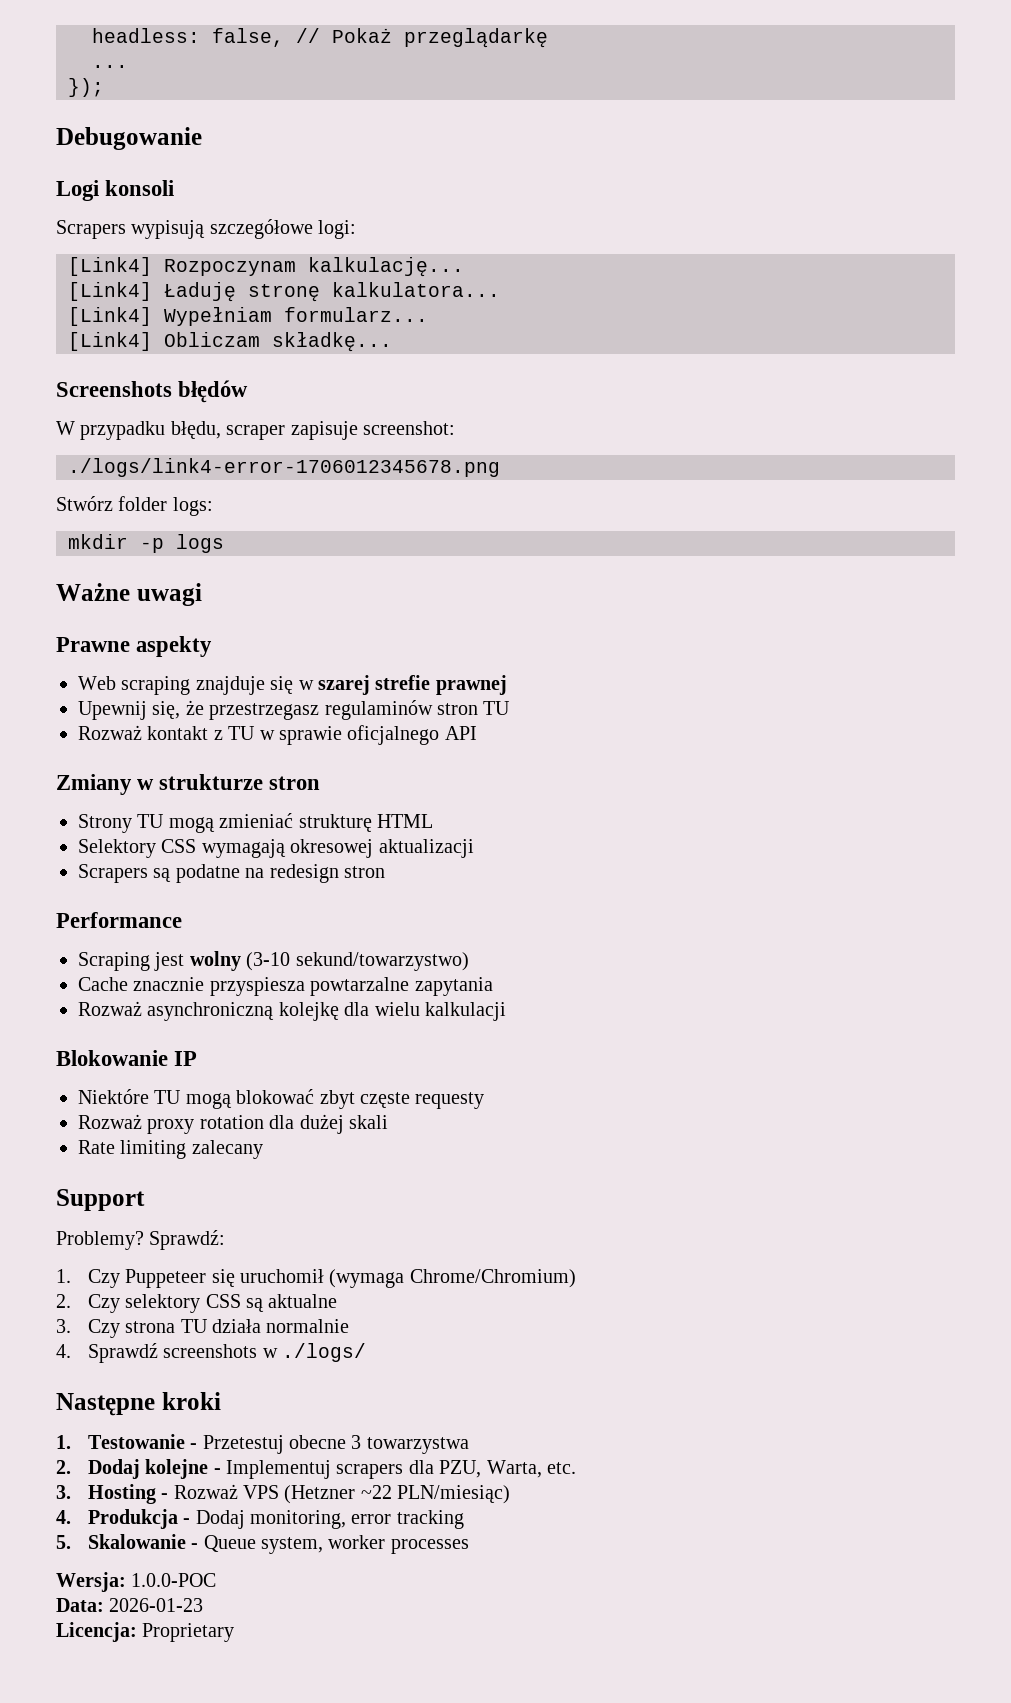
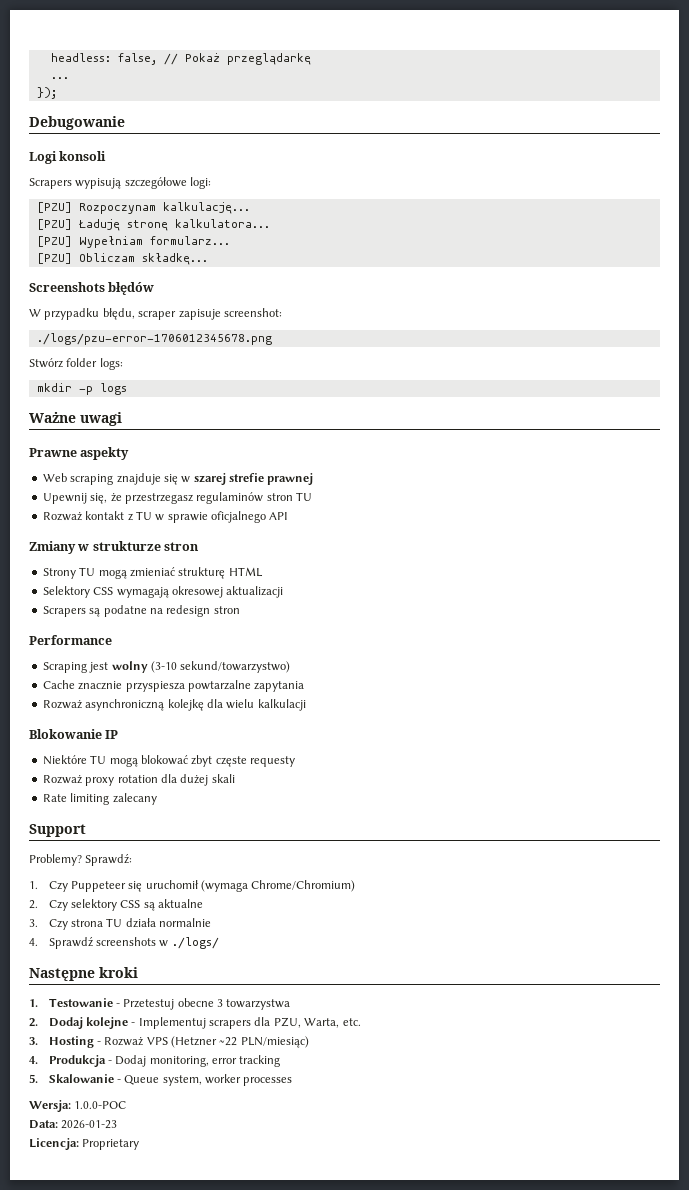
- [Link4] Rozpoczynam kalkulację...
+ [PZU] Rozpoczynam kalkulację...
- [Link4] Ładuję stronę kalkulatora...
+ [PZU] Ładuję stronę kalkulatora...
- [Link4] Wypełniam formularz...
+ [PZU] Wypełniam formularz...
- [Link4] Obliczam składkę...
+ [PZU] Obliczam składkę...
- ./logs/link4-error-1706012345678.png
+ ./logs/pzu-error-1706012345678.png

